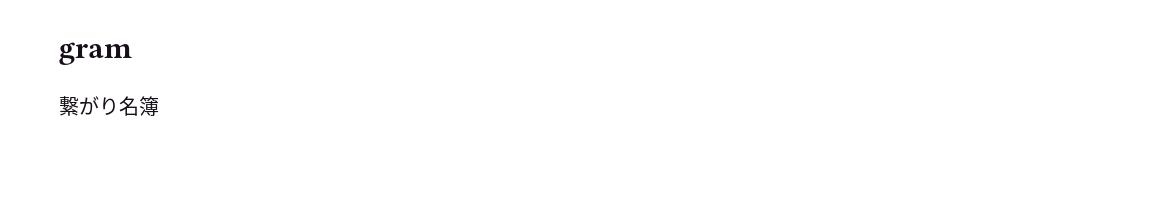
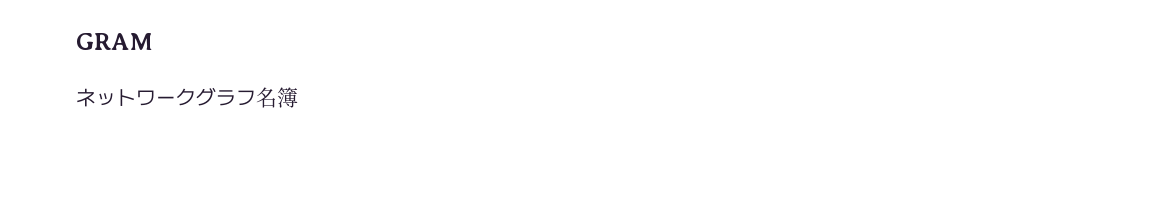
- gram
- 繋がり名簿
+ GRAM
+ ネットワークグラフ名簿

